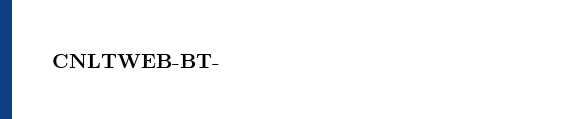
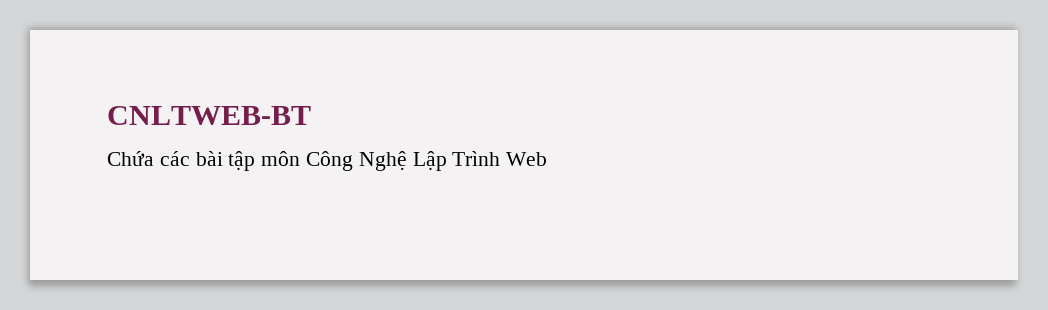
- CNLTWEB-BT-
+ CNLTWEB-BT
+ Chứa các bài tập môn Công Nghệ Lập Trình Web

